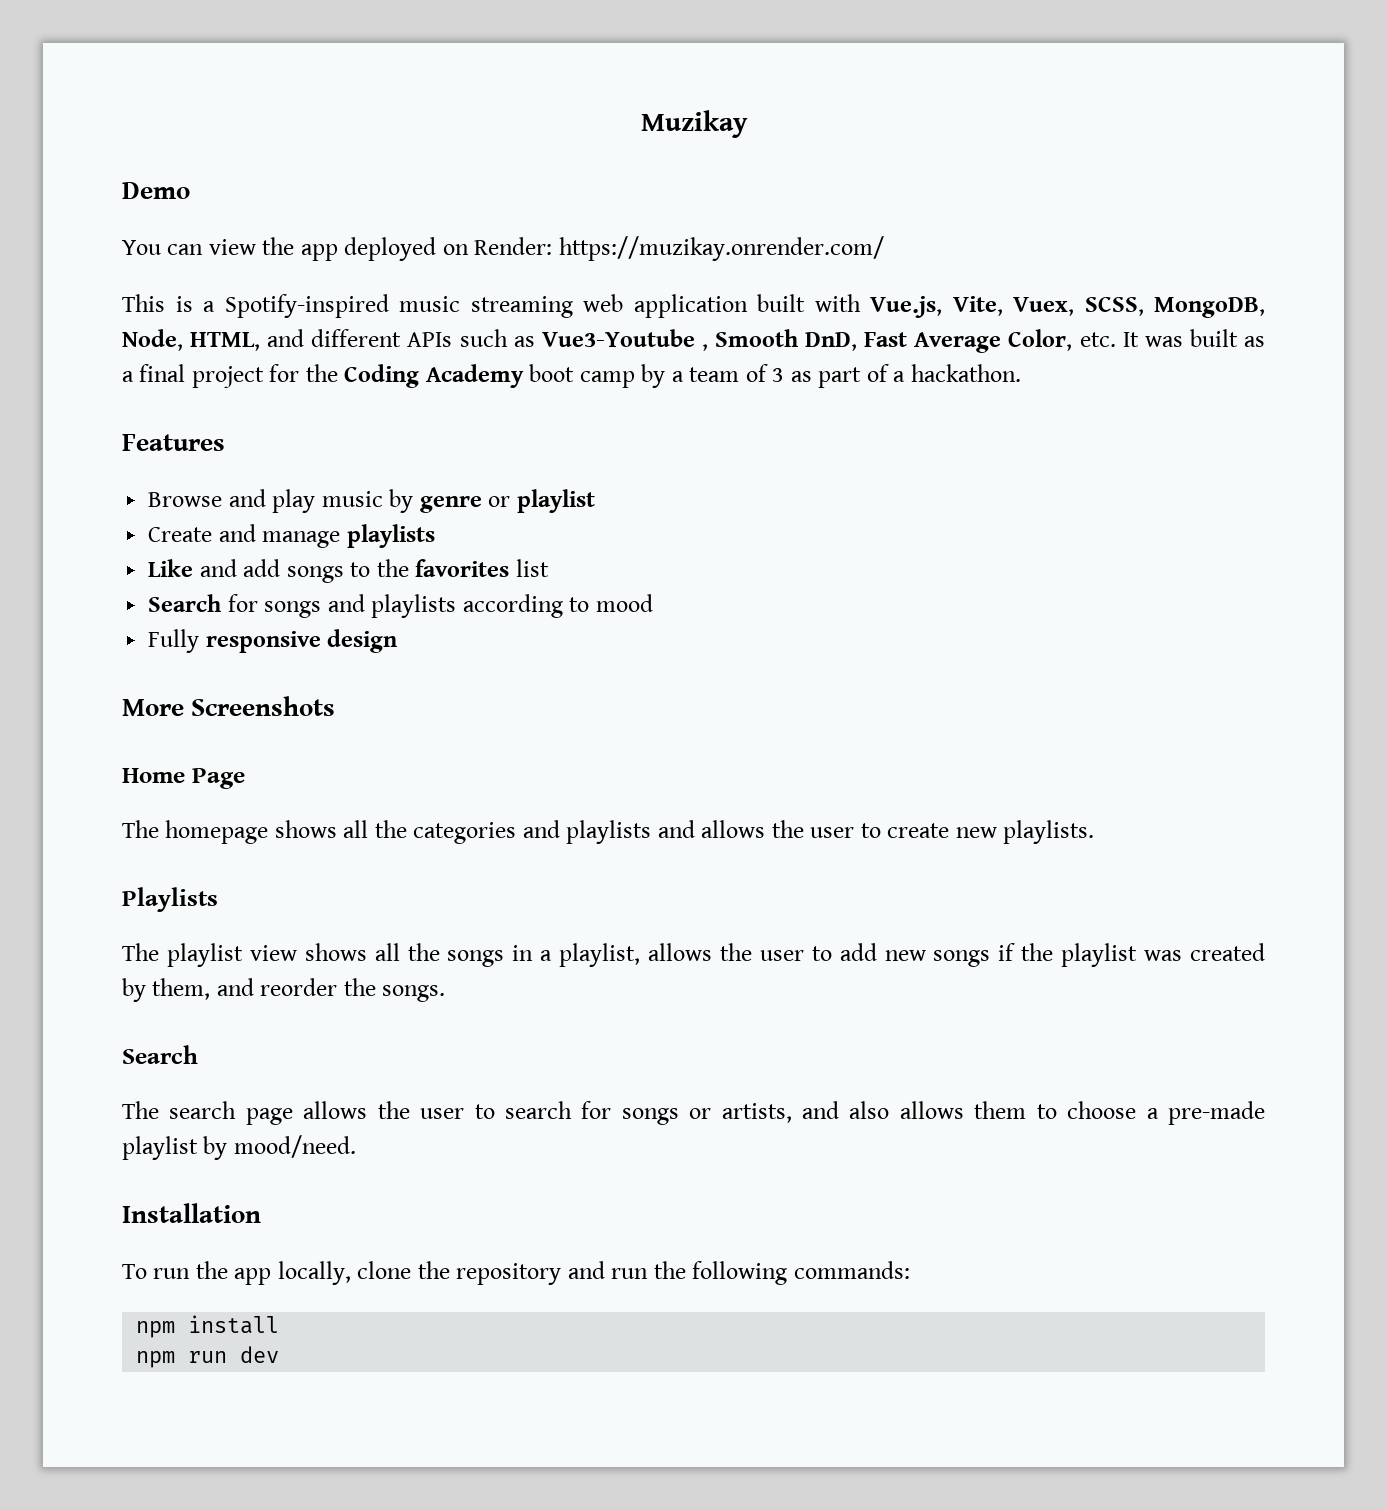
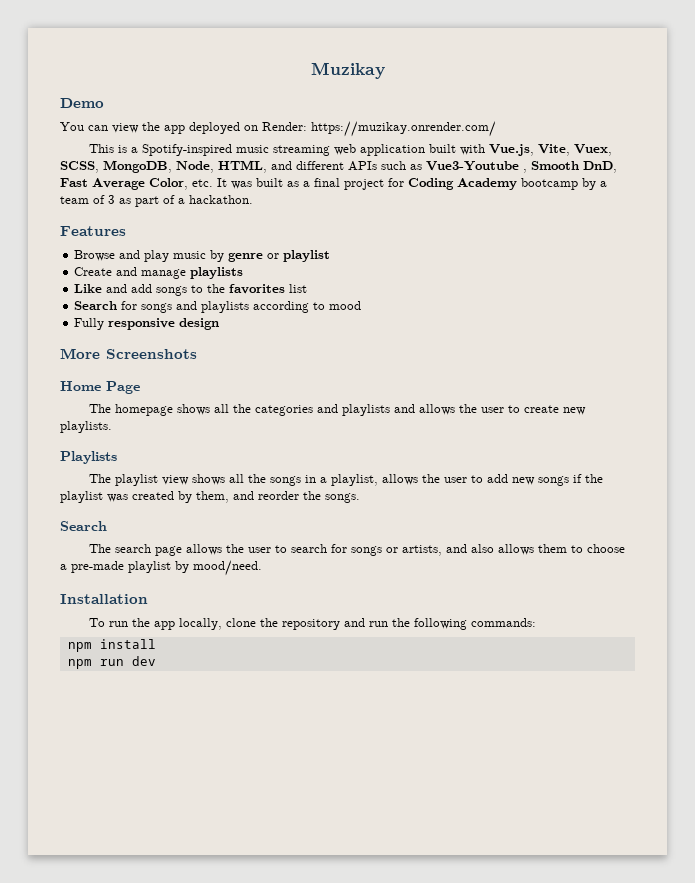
- This is a Spotify-inspired music streaming web application built with Vue.js, Vite, Vuex, SCSS, MongoDB, Node, HTML, and different APIs such as Vue3-Youtube , Smooth DnD, Fast Average Color, etc. It was built as a final project for the Coding Academy boot camp by a team of 3 as part of a hackathon.
+ This is a Spotify-inspired music streaming web application built with Vue.js, Vite, Vuex, SCSS, MongoDB, Node, HTML, and different APIs such as Vue3-Youtube , Smooth DnD, Fast Average Color, etc. It was built as a final project for Coding Academy bootcamp by a team of 3 as part of a hackathon.

